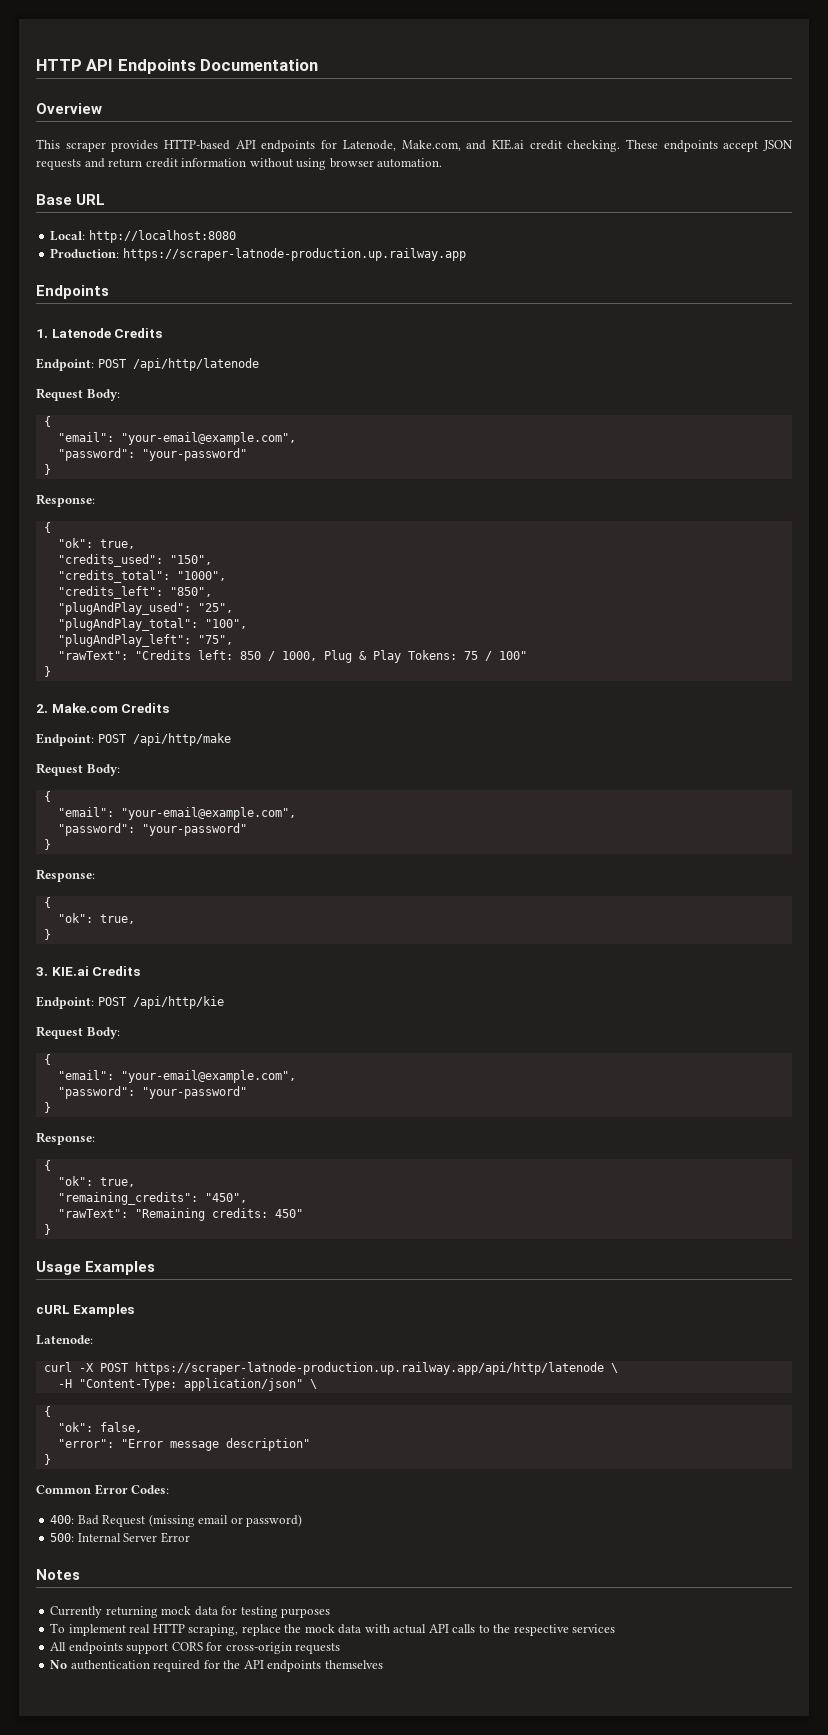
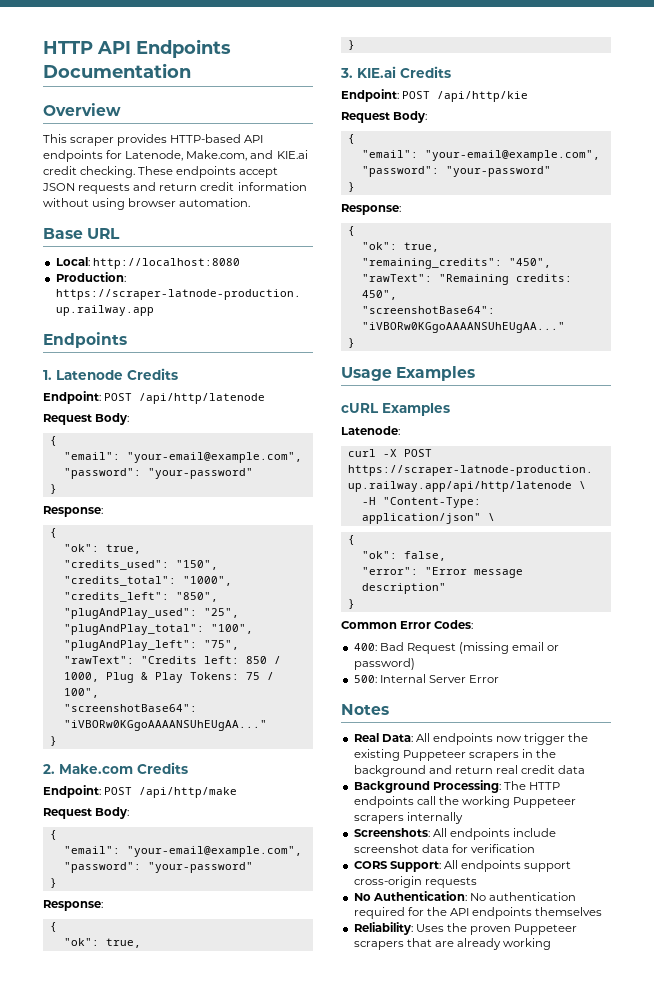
- "rawText": "Credits left: 850 / 1000, Plug & Play Tokens: 75 / 100"
+ "rawText": "Credits left: 850 / 1000, Plug & Play Tokens: 75 / 100",
+ "screenshotBase64": "iVBORw0KGgoAAAANSUhEUgAA..."
- "rawText": "Remaining credits: 450"
+ "rawText": "Remaining credits: 450",
+ "screenshotBase64": "iVBORw0KGgoAAAANSUhEUgAA..."
- Currently returning mock data for testing purposes
- To implement real HTTP scraping, replace the mock data with actual API calls to the respective services
- All endpoints support CORS for cross-origin requests
+ Real Data: All endpoints now trigger the existing Puppeteer scrapers in the background and return real credit data
+ Background Processing: The HTTP endpoints call the working Puppeteer scrapers internally
+ Screenshots: All endpoints include screenshot data for verification
+ CORS Support: All endpoints support cross-origin requests
- No authentication required for the API endpoints themselves
+ No Authentication: No authentication required for the API endpoints themselves
+ Reliability: Uses the proven Puppeteer scrapers that are already working

